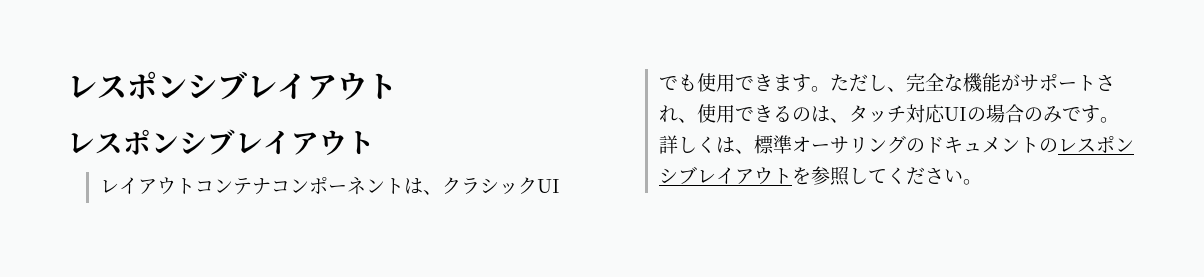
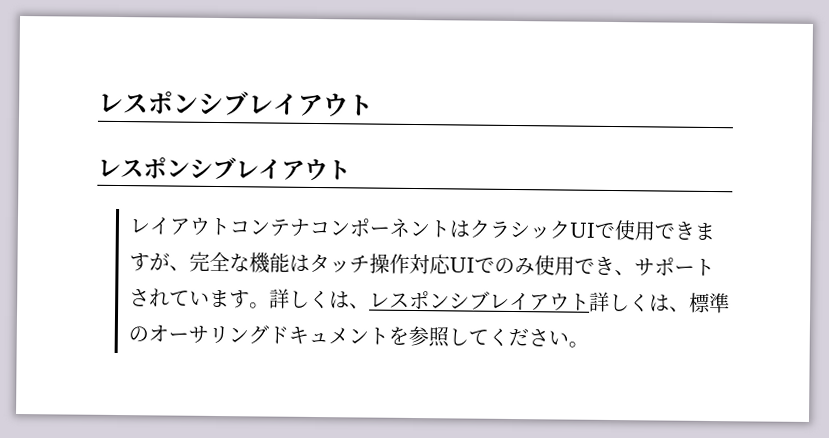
- レイアウトコンテナコンポーネントは、クラシックUIでも使用できます。ただし、完全な機能がサポートされ、使用できるのは、タッチ対応UIの場合のみです。詳しくは、標準オーサリングのドキュメントのレスポンシブレイアウトを参照してください。
+ レイアウトコンテナコンポーネントはクラシックUIで使用できますが、完全な機能はタッチ操作対応UIでのみ使用でき、サポートされています。詳しくは、レスポンシブレイアウト詳しくは、標準のオーサリングドキュメントを参照してください。

